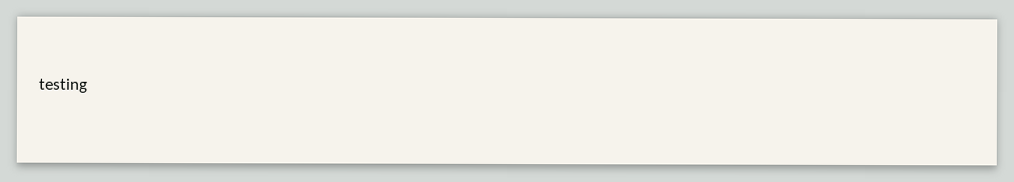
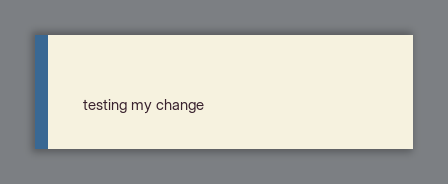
- testing
+ testing my change

